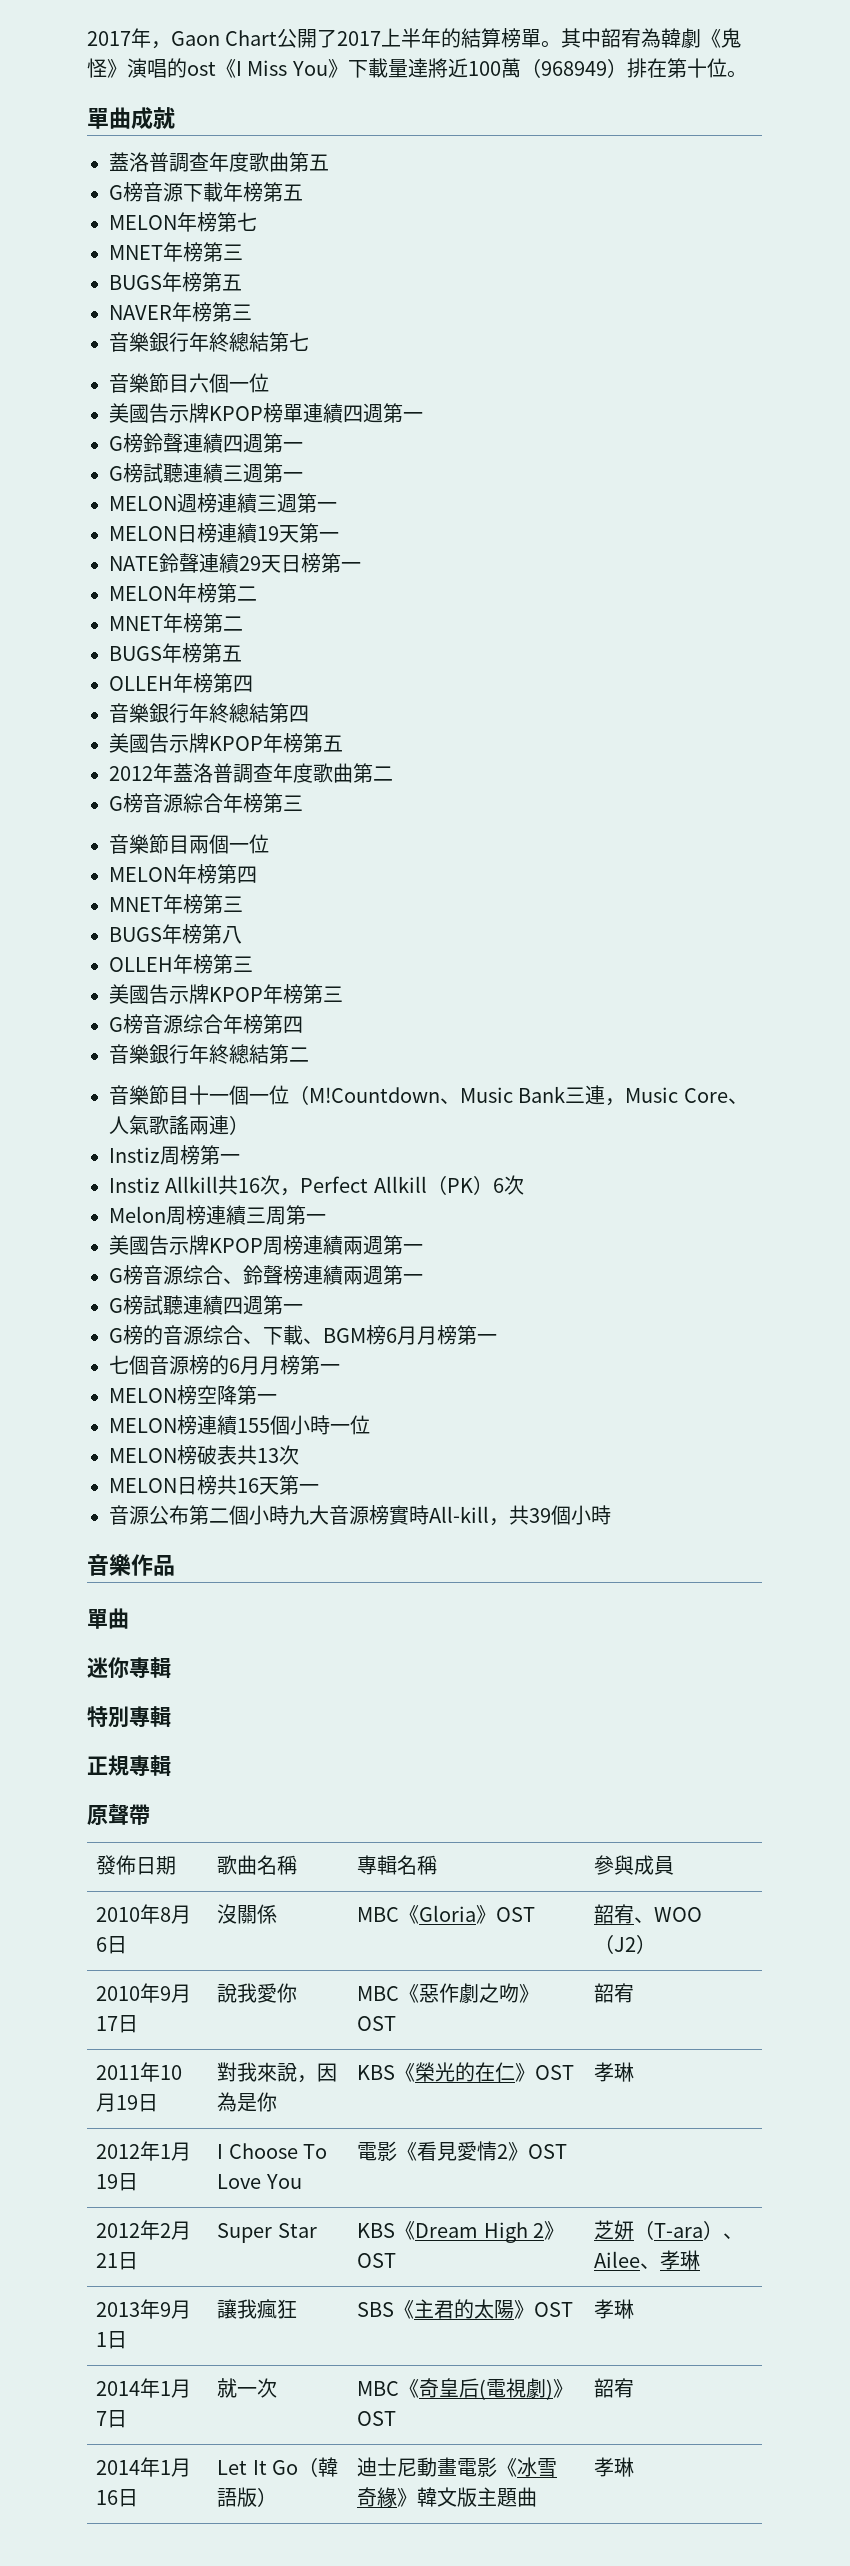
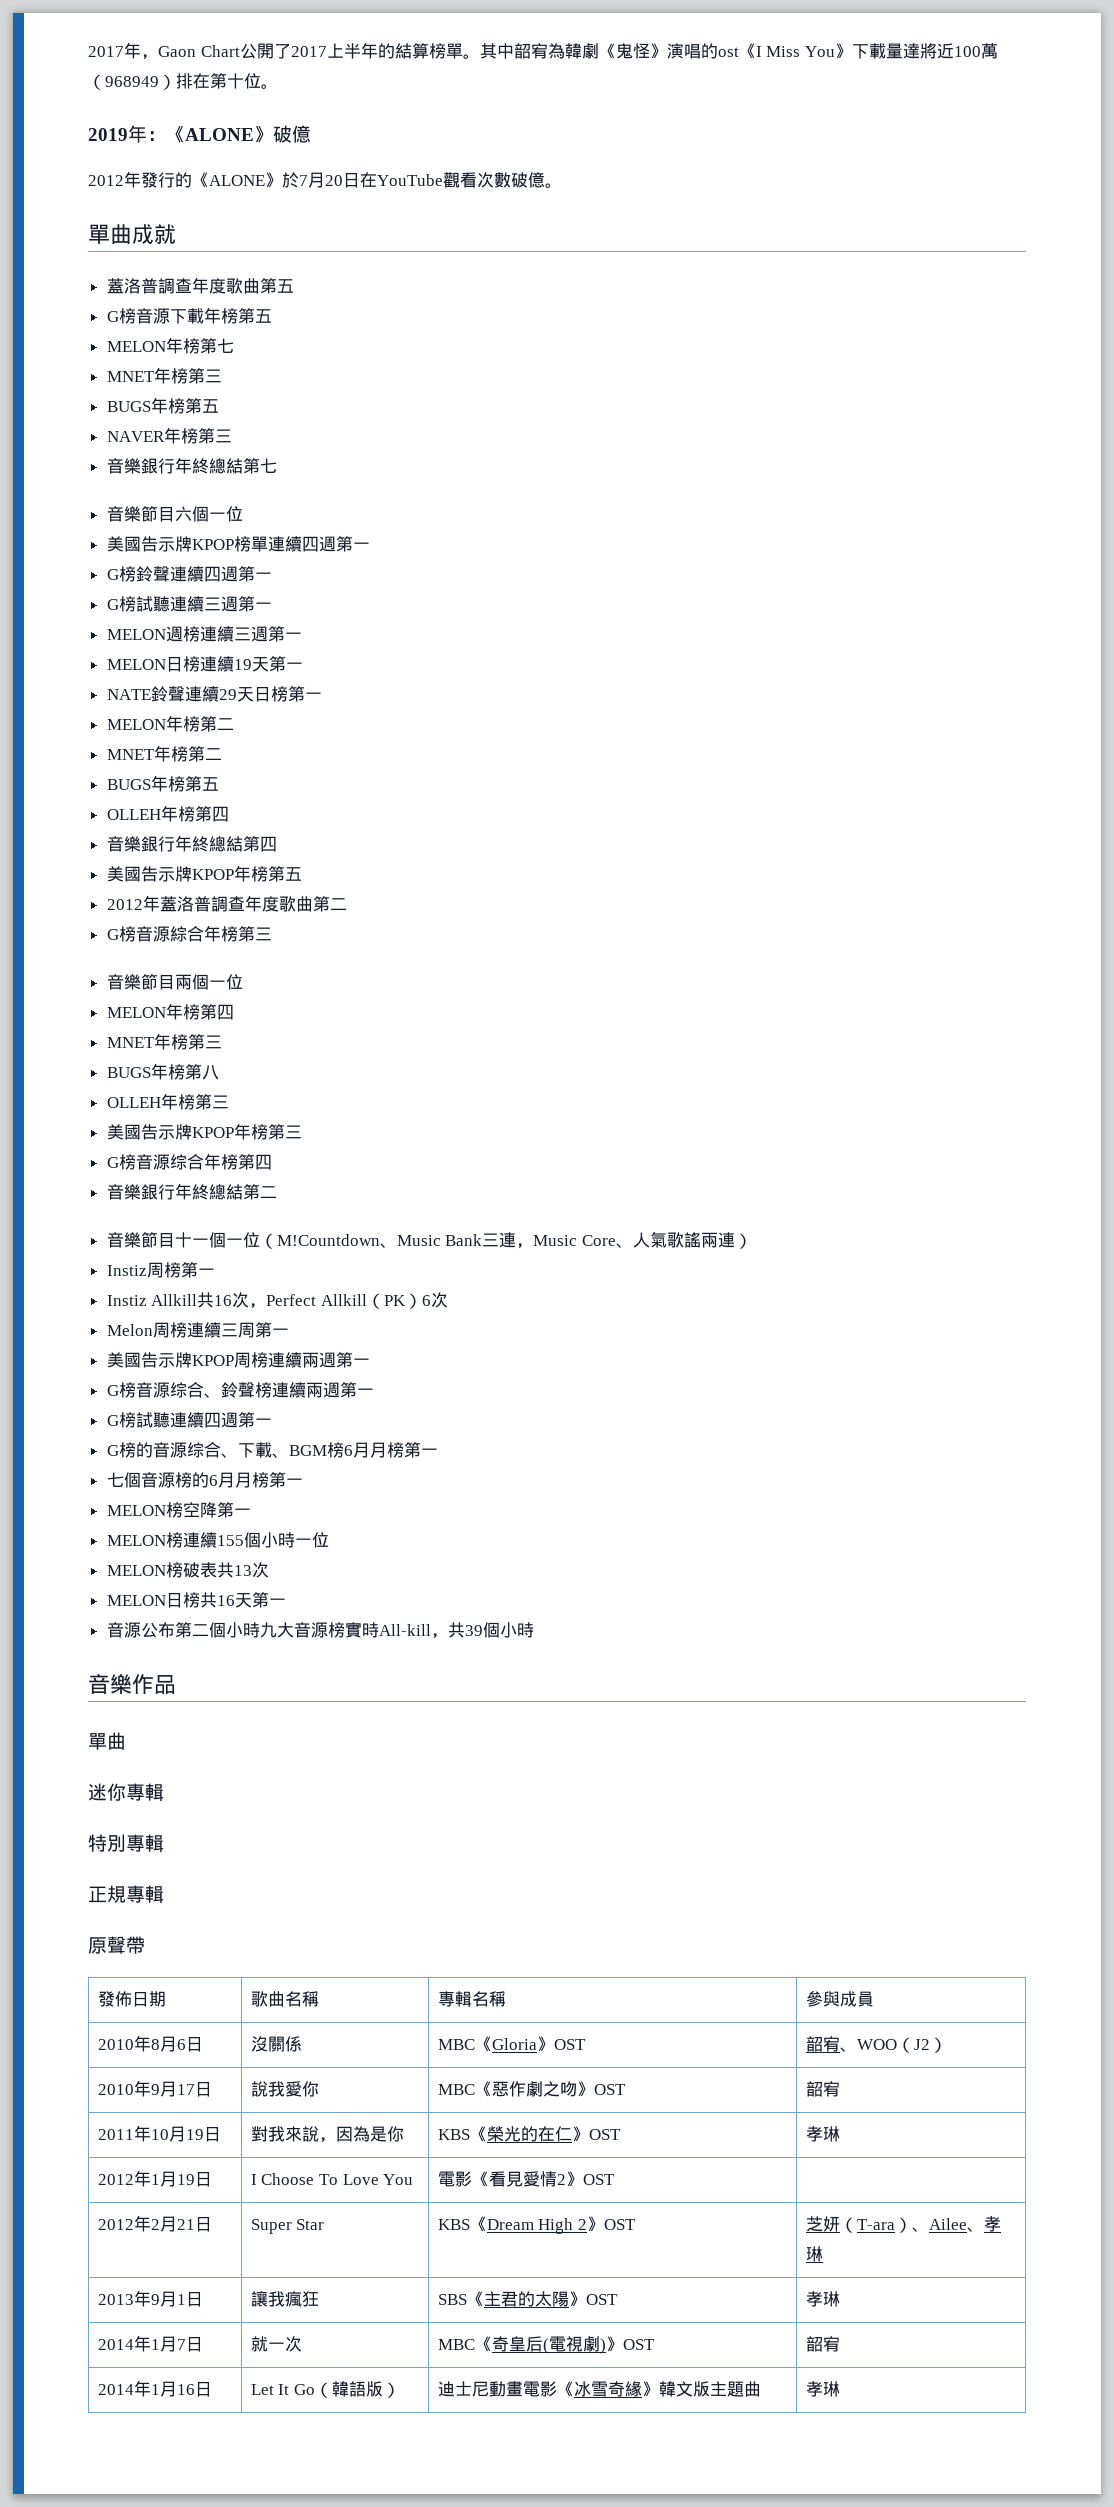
+ 2019年：《ALONE》破億
+ 2012年發行的《ALONE》於7月20日在YouTube觀看次數破億。

